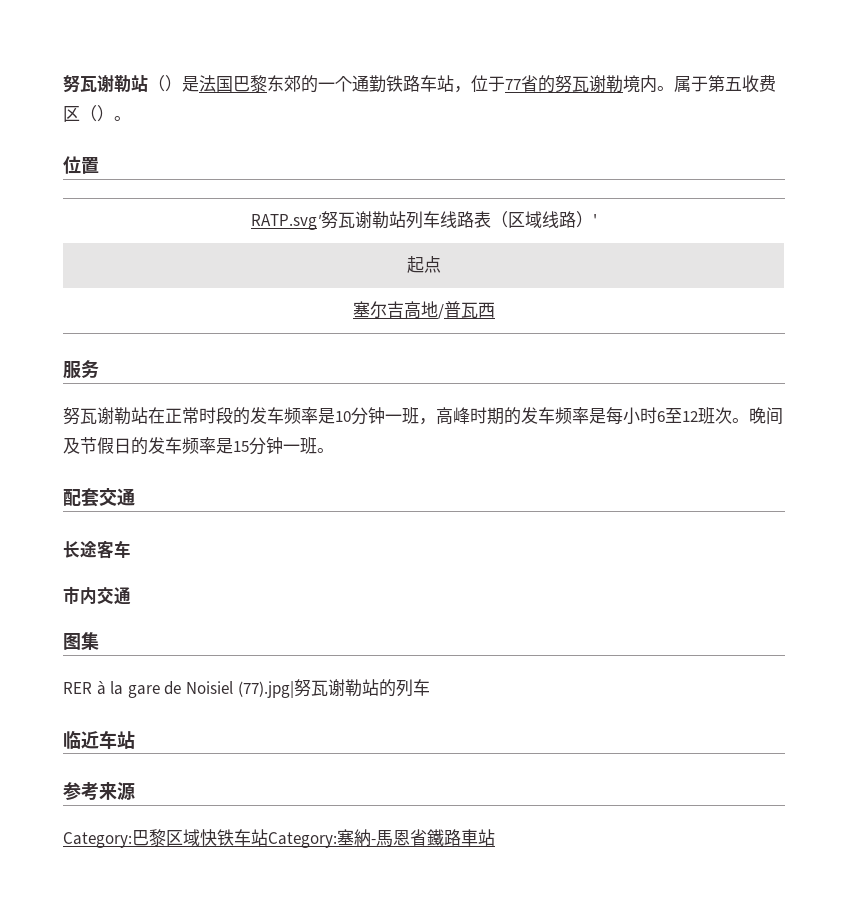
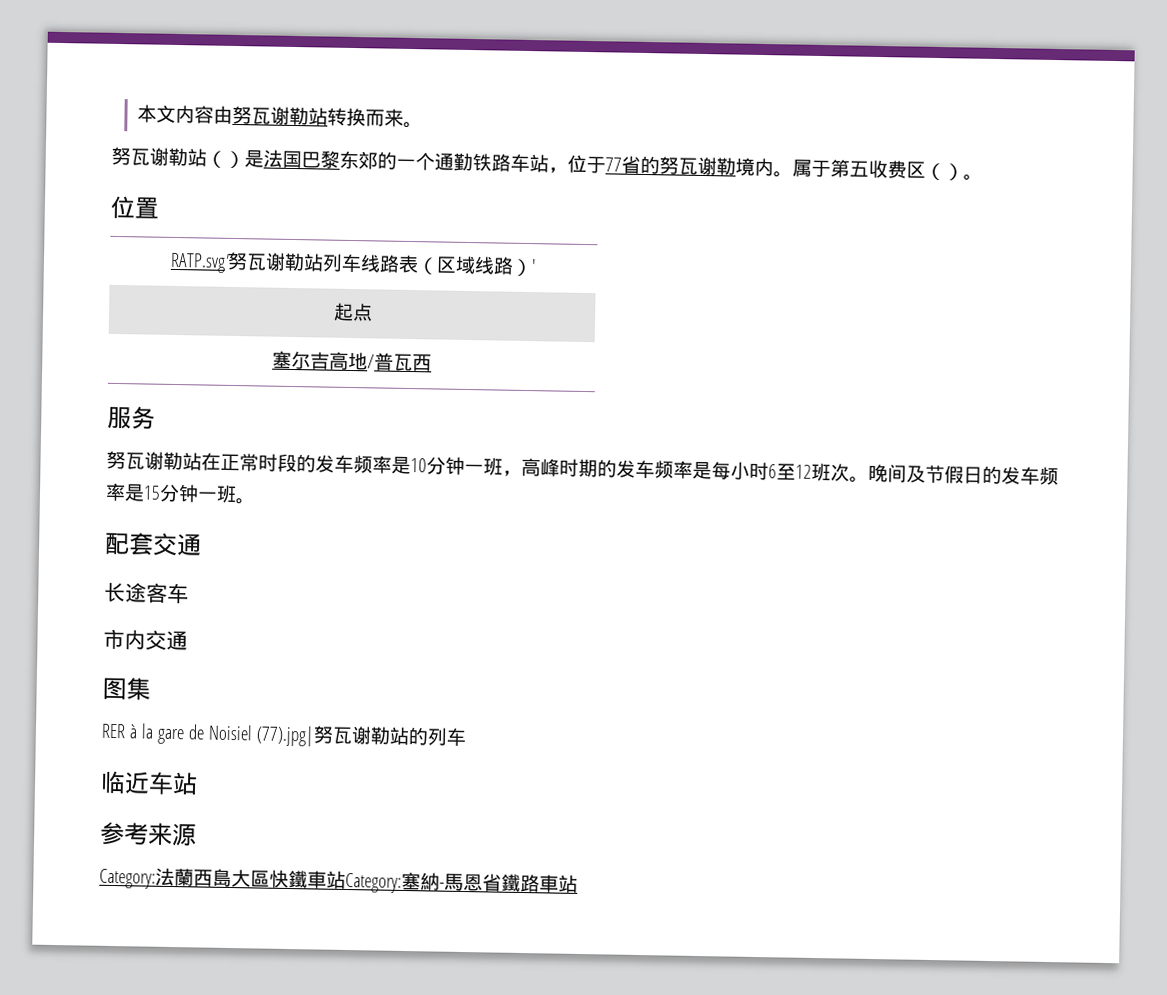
+ 本文内容由努瓦谢勒站转换而来。
- Category:巴黎区域快铁车站Category:塞納-馬恩省鐵路車站
+ Category:法蘭西島大區快鐵車站Category:塞納-馬恩省鐵路車站

